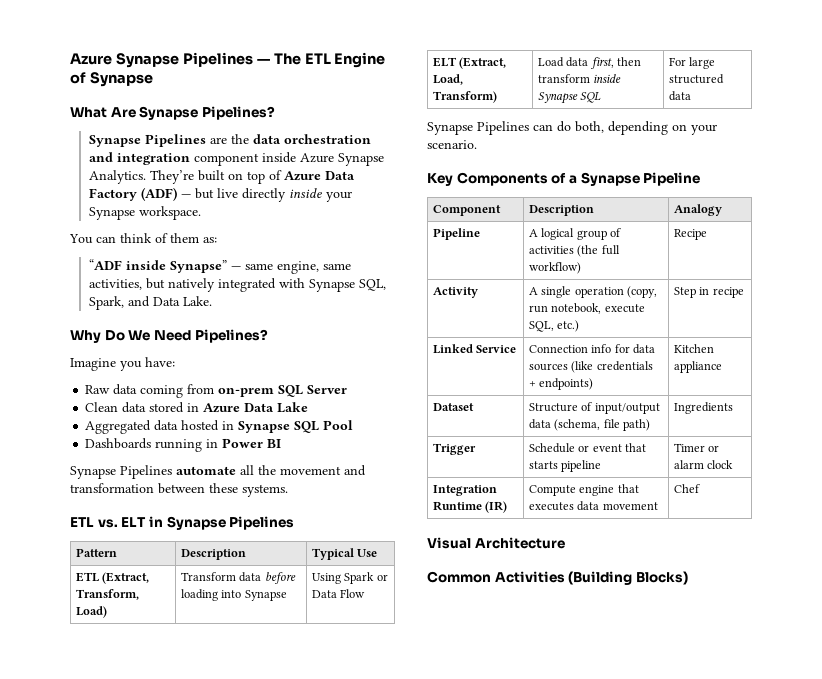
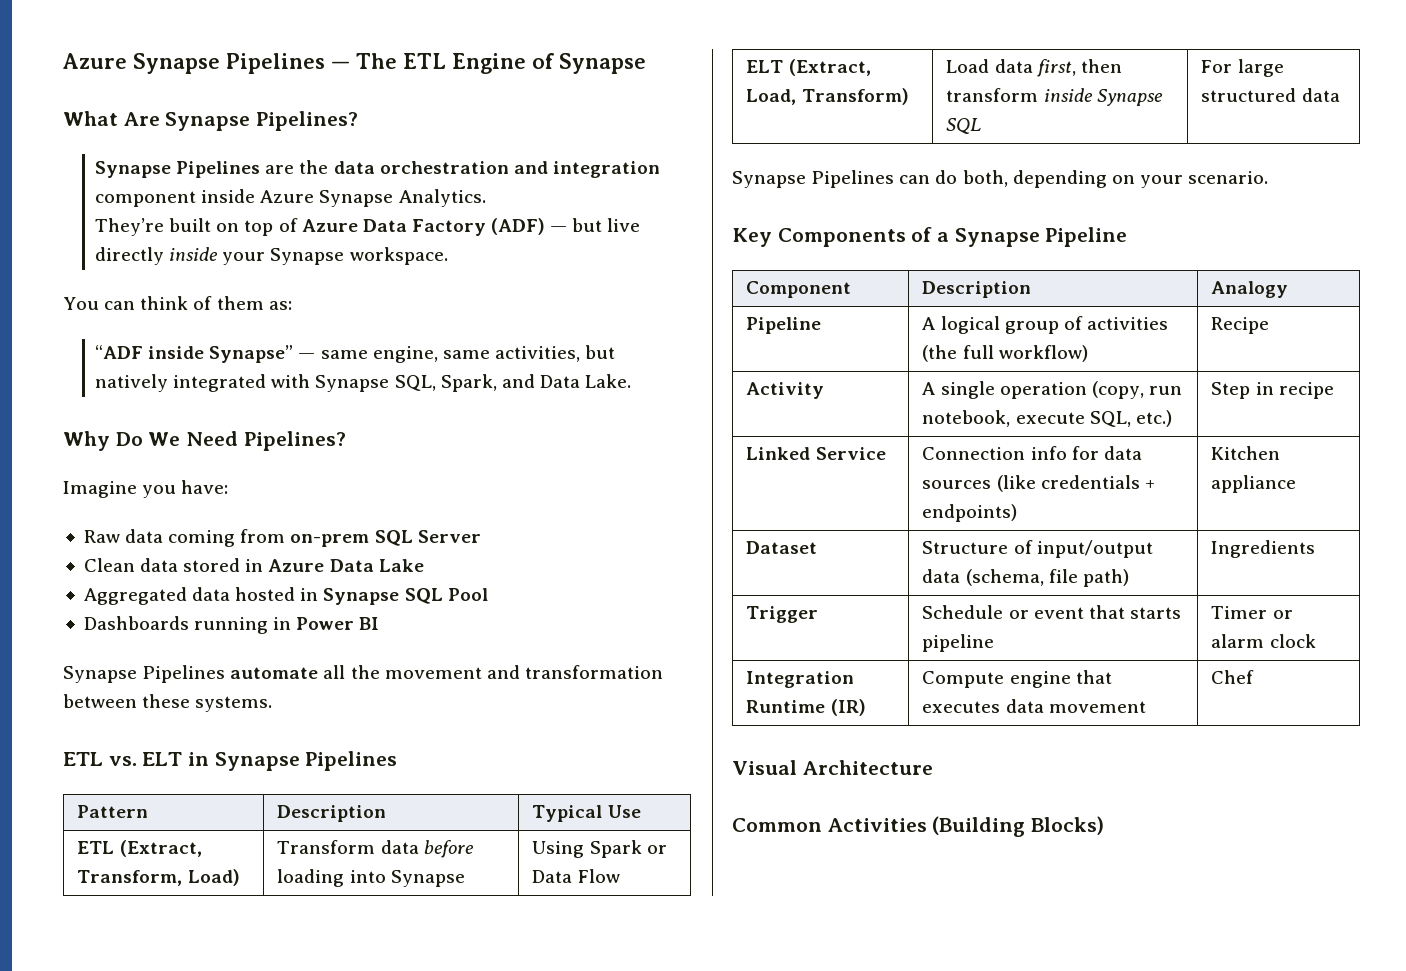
- Synapse Pipelines are the data orchestration and integration component inside Azure Synapse Analytics. They’re built on top of Azure Data Factory (ADF) — but live directly inside your Synapse workspace.
+ Synapse Pipelines are the data orchestration and integration component inside Azure Synapse Analytics.
+ They’re built on top of Azure Data Factory (ADF) — but live directly inside your Synapse workspace.

